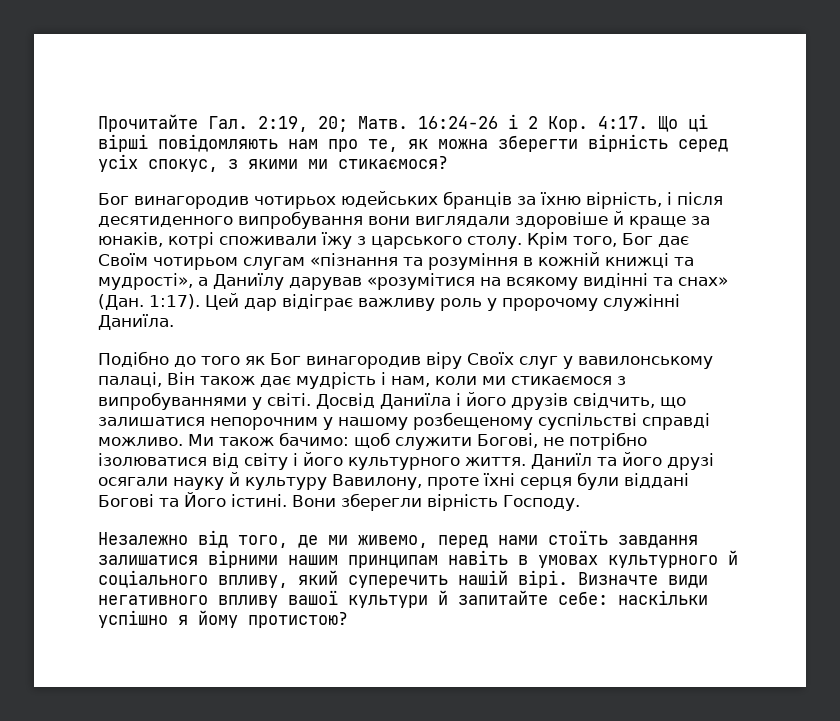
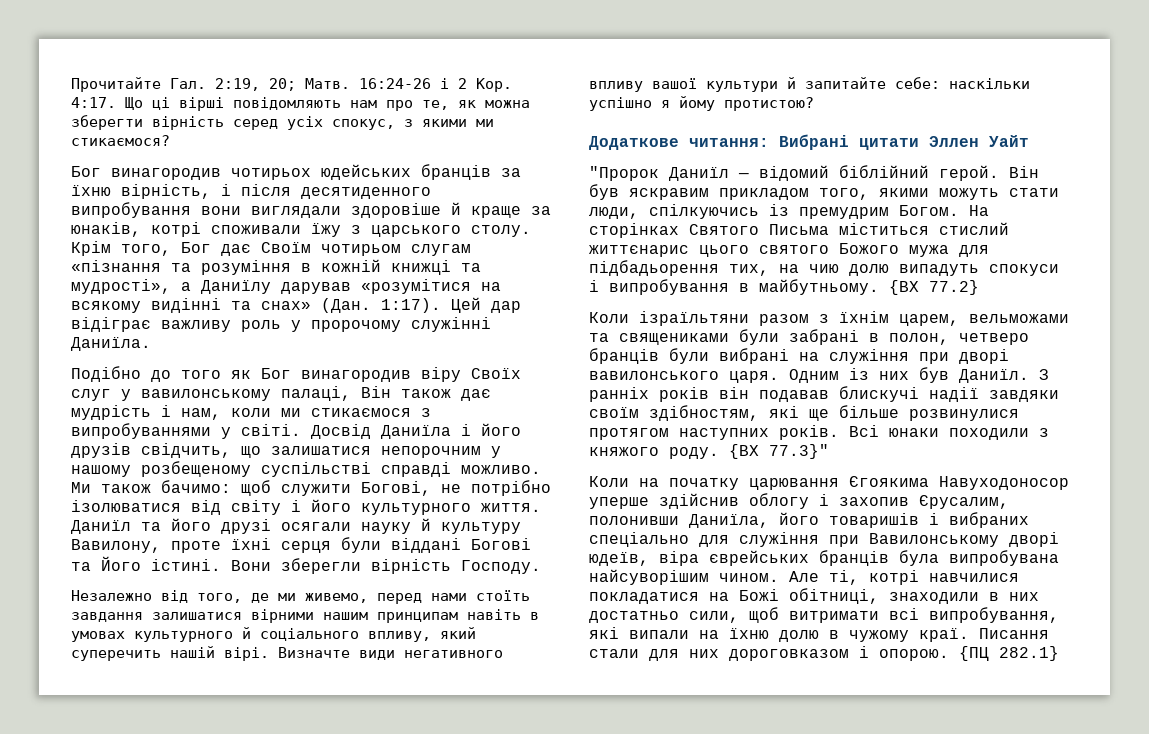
+ Додаткове читання: Вибрані цитати Эллен Уайт
+ "Пророк Даниїл — відомий біблійний герой. Він був яскравим прикладом того, якими можуть стати люди, спілкуючись із премудрим Богом. На сторінках Святого Письма міститься стислий життєнарис цього святого Божого мужа для підбадьорення тих, на чию долю випадуть спокуси і випробування в майбутньому. {ВХ 77.2}
+ Коли ізраїльтяни разом з їхнім царем, вельможами та священиками були забрані в полон, четверо бранців були вибрані на служіння при дворі вавилонського царя. Одним із них був Даниїл. З ранніх років він подавав блискучі надії завдяки своїм здібностям, які ще більше розвинулися протягом наступних років. Всі юнаки походили з княжого роду. {ВХ 77.3}"
+ Коли на початку царювання Єгоякима Навуходоносор уперше здійснив облогу і захопив Єрусалим, полонивши Даниїла, його товаришів і вибраних спеціально для служіння при Вавилонському дворі юдеїв, віра єврейських бранців була випробувана найсуворішим чином. Але ті, котрі навчилися покладатися на Божі обітниці, знаходили в них достатньо сили, щоб витримати всі випробування, які випали на їхню долю в чужому краї. Писання стали для них дороговказом і опорою. {ПЦ 282.1}

